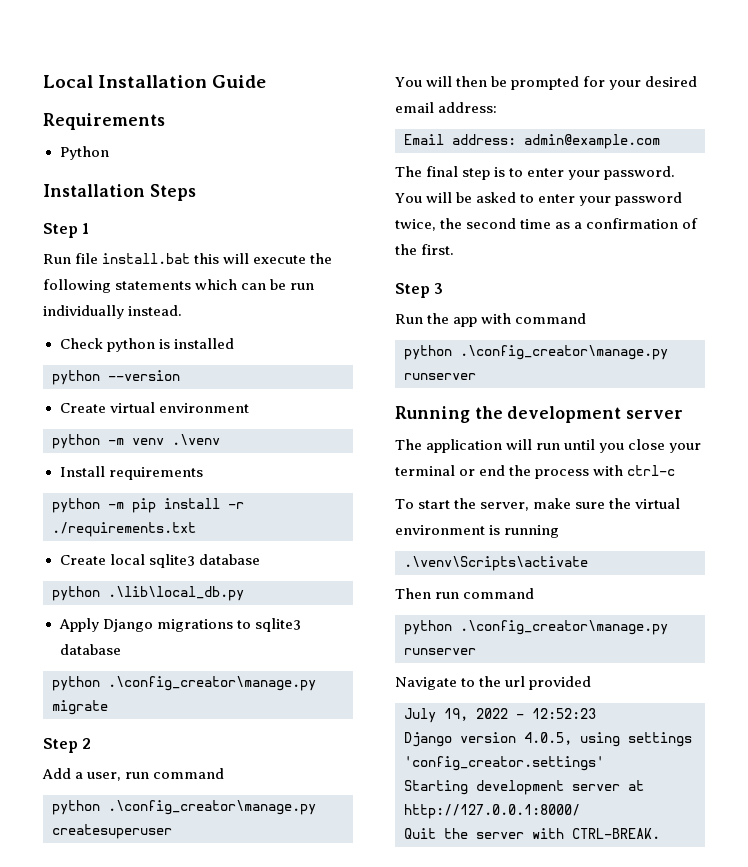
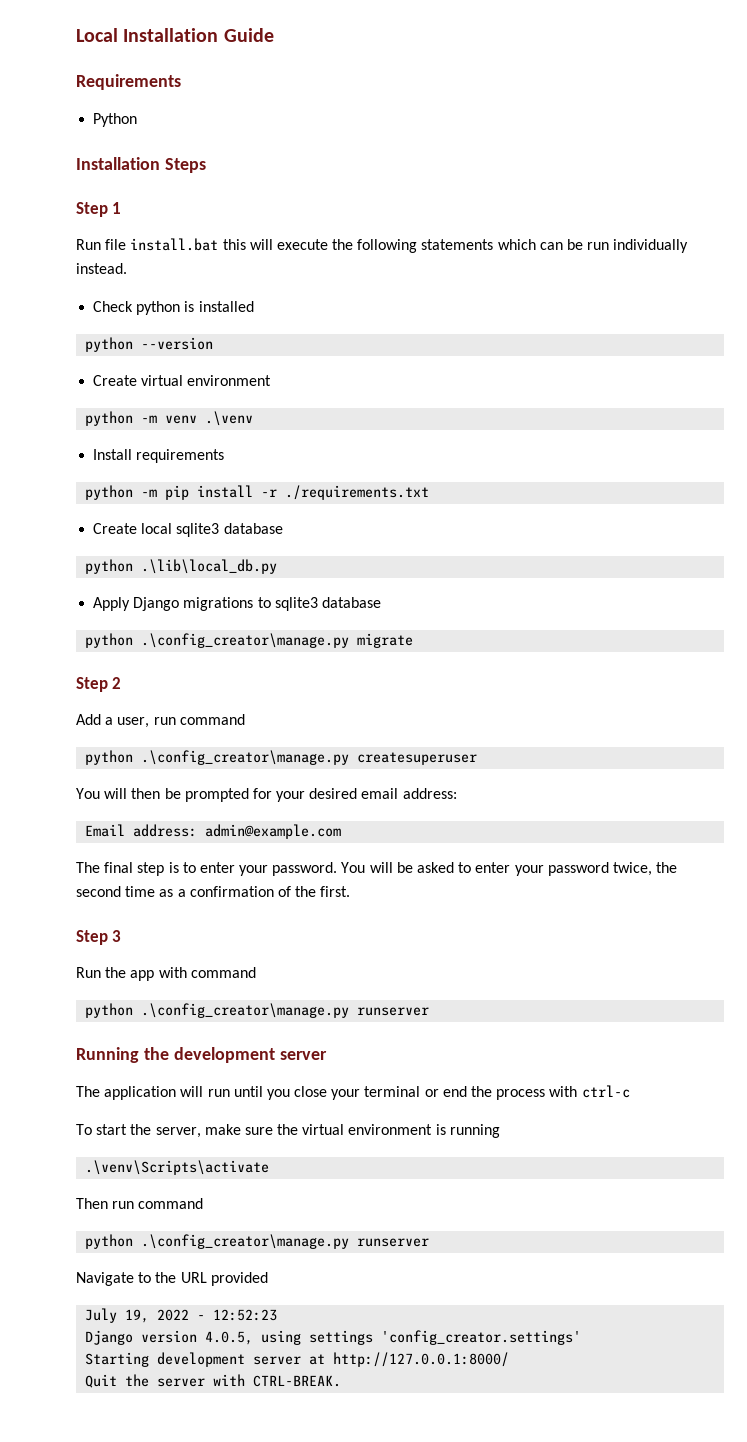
- Navigate to the url provided
+ Navigate to the URL provided

